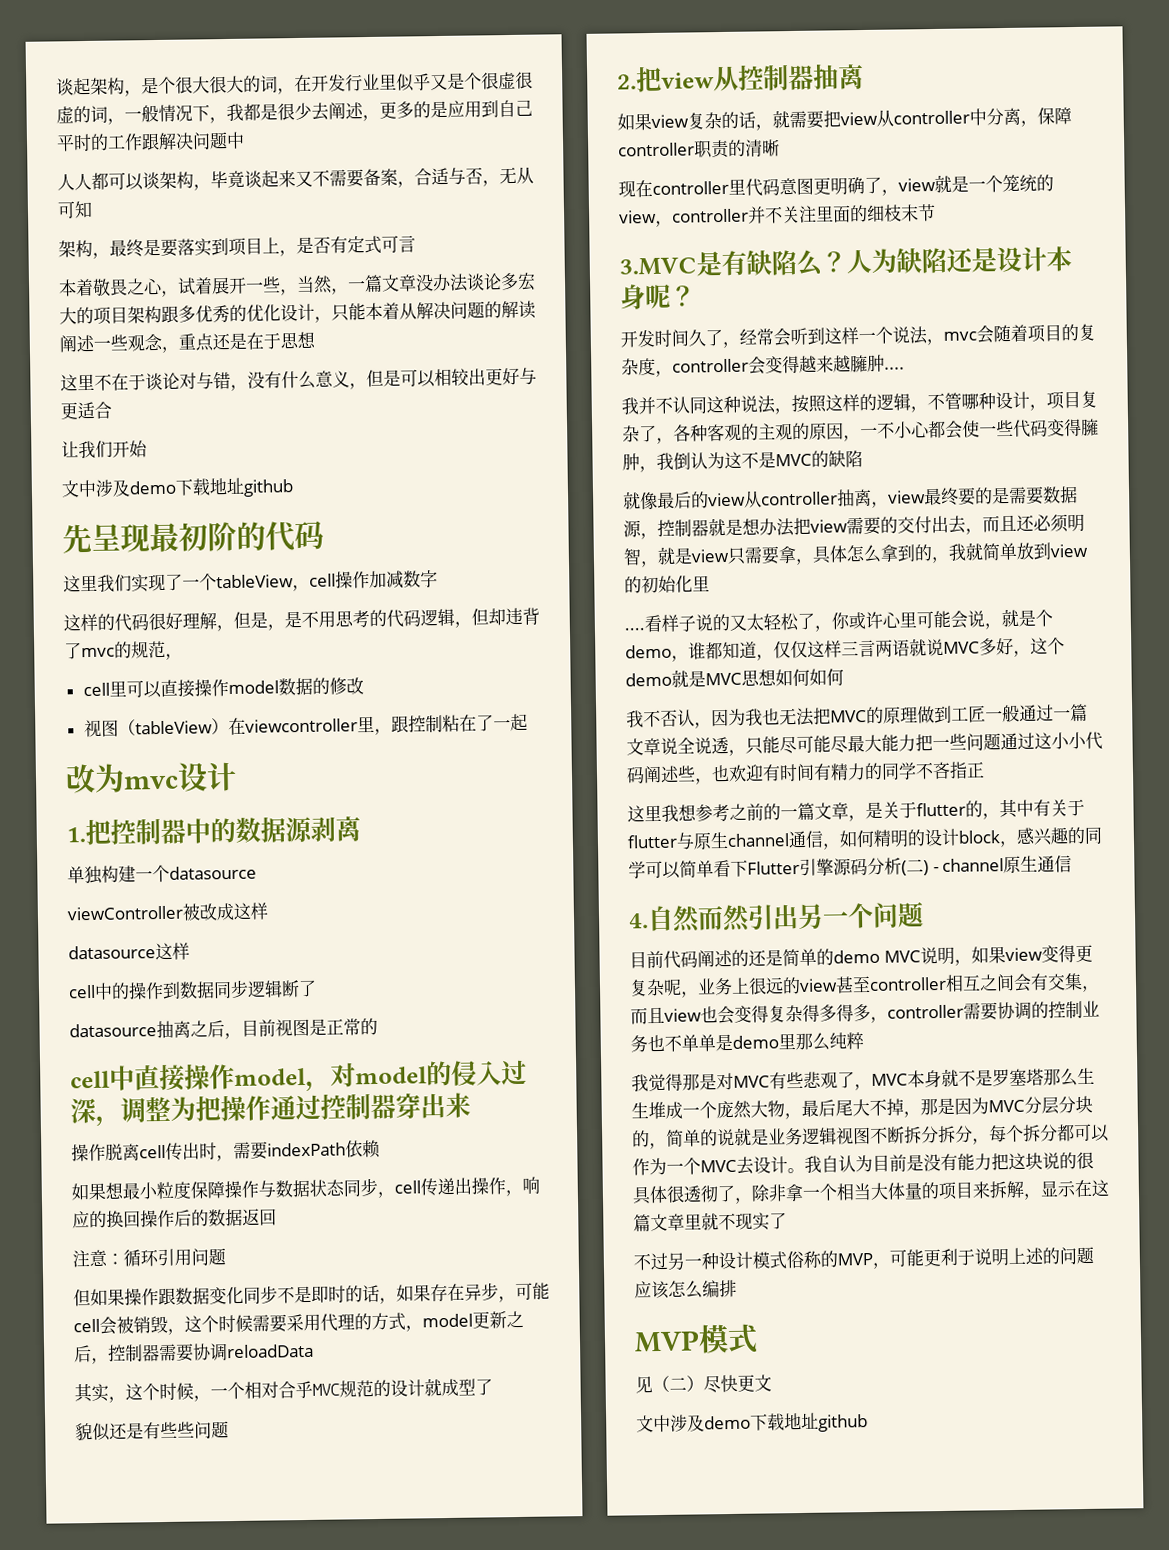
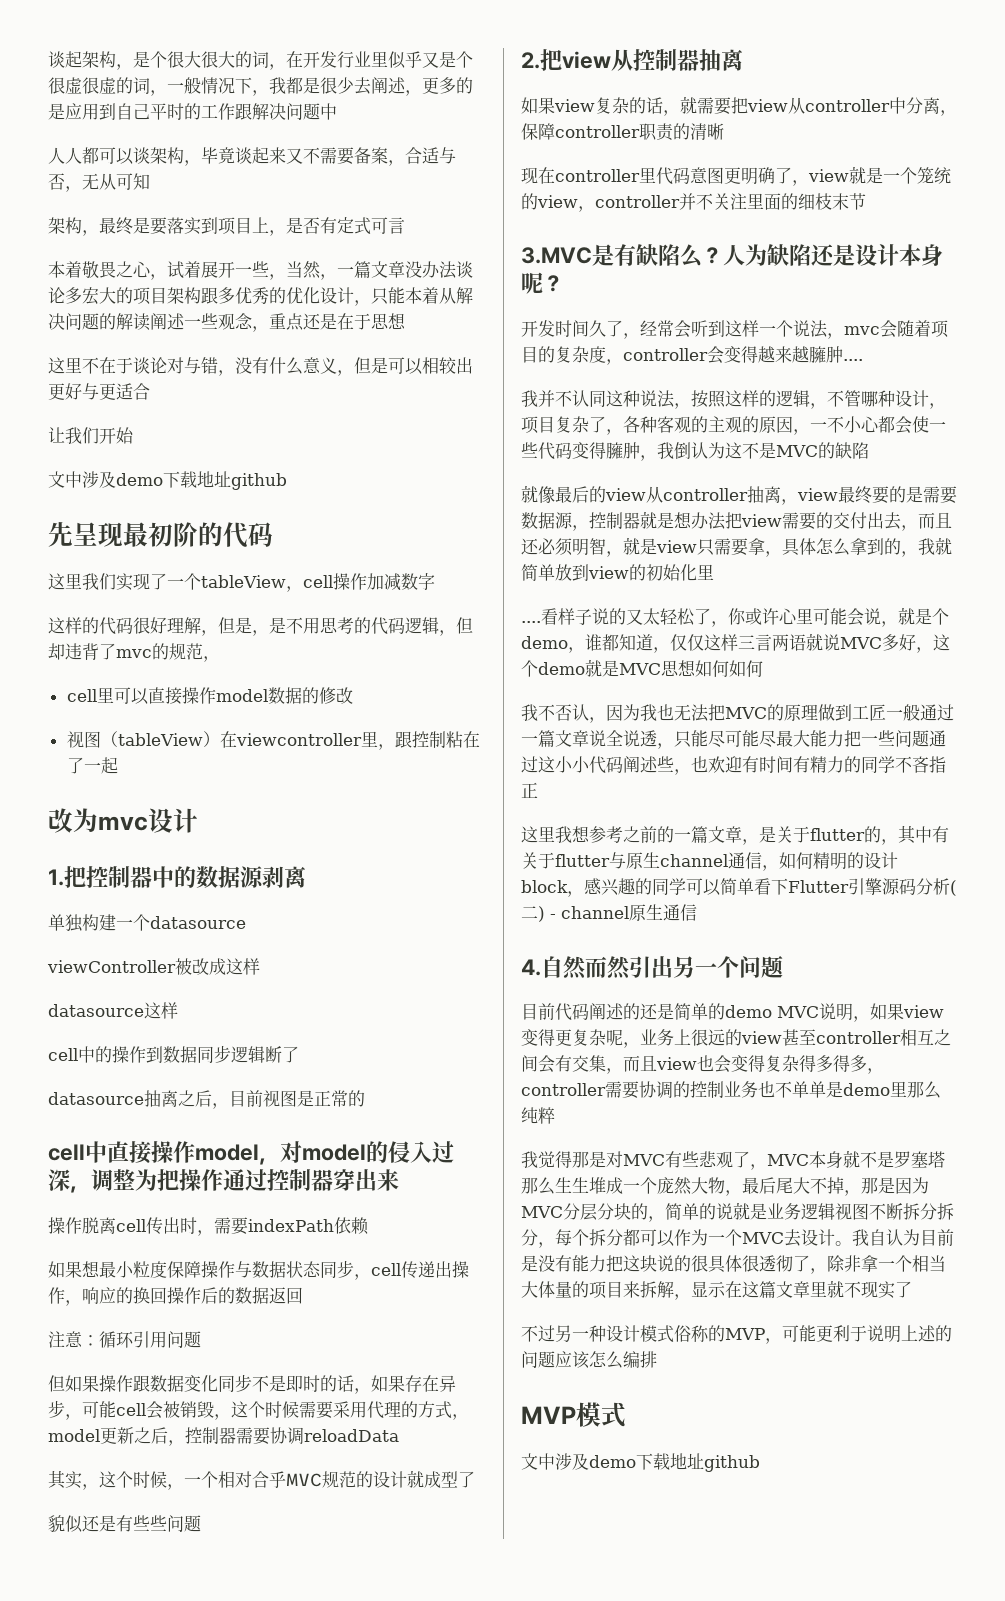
- 见（二）尽快更文

